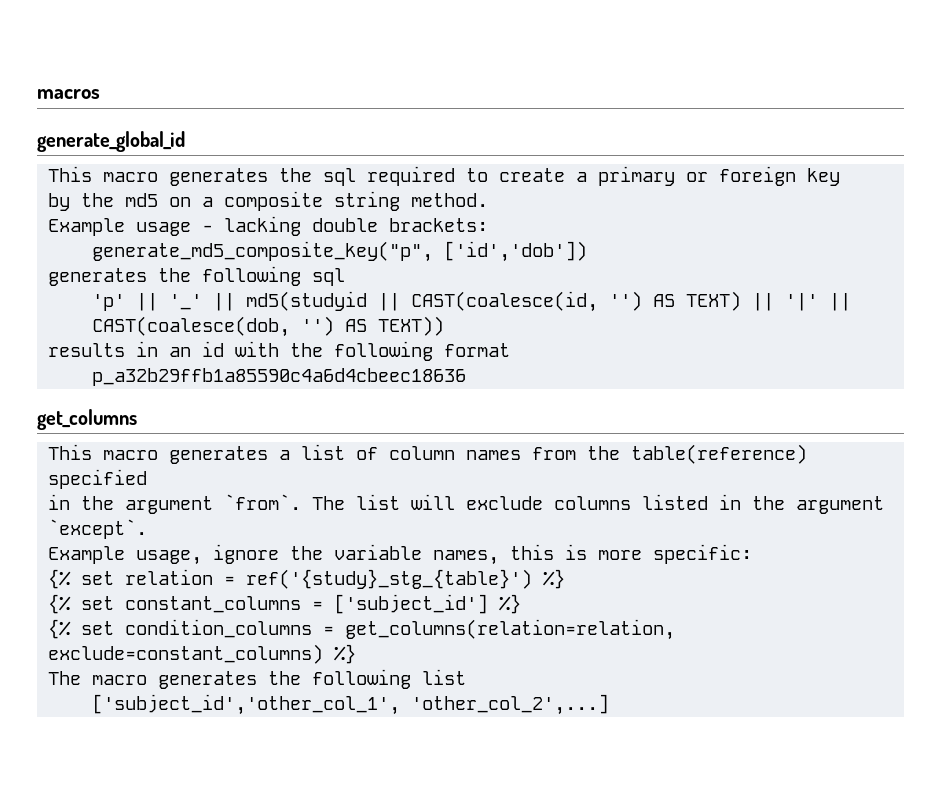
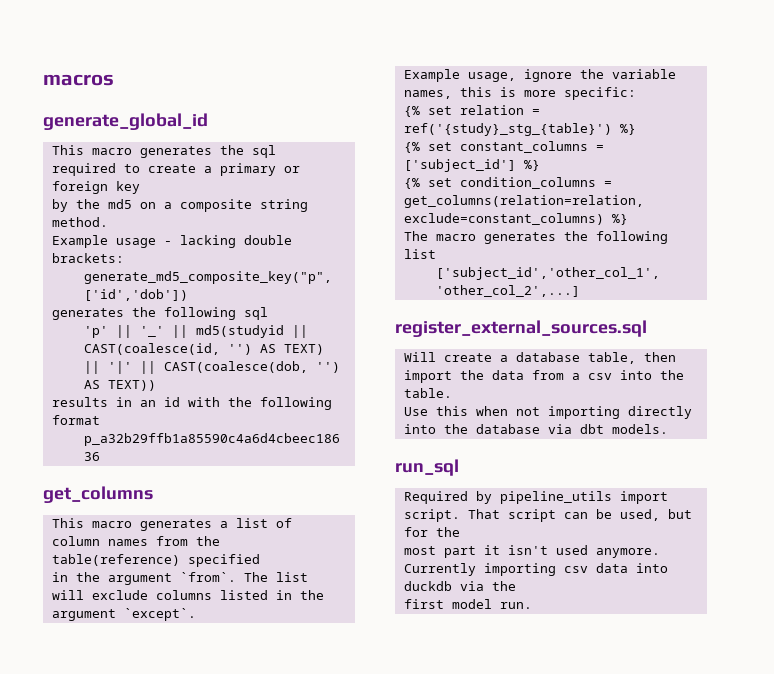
+ register_external_sources.sql
+ Will create a database table, then import the data from a csv into the table.
+ Use this when not importing directly into the database via dbt models.
+ run_sql
+ Required by pipeline_utils import script. That script can be used, but for the
+ most part it isn't used anymore. Currently importing csv data into duckdb via the
+ first model run.

